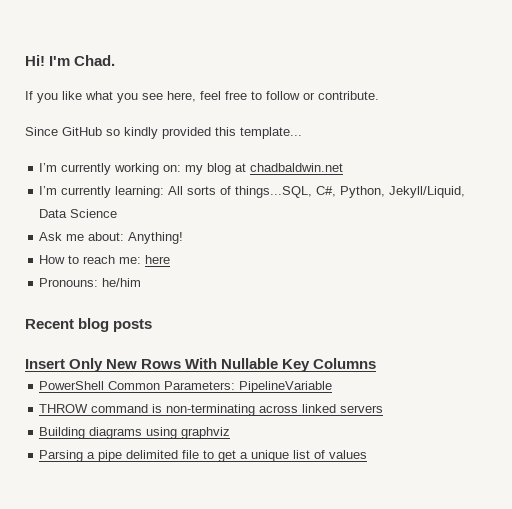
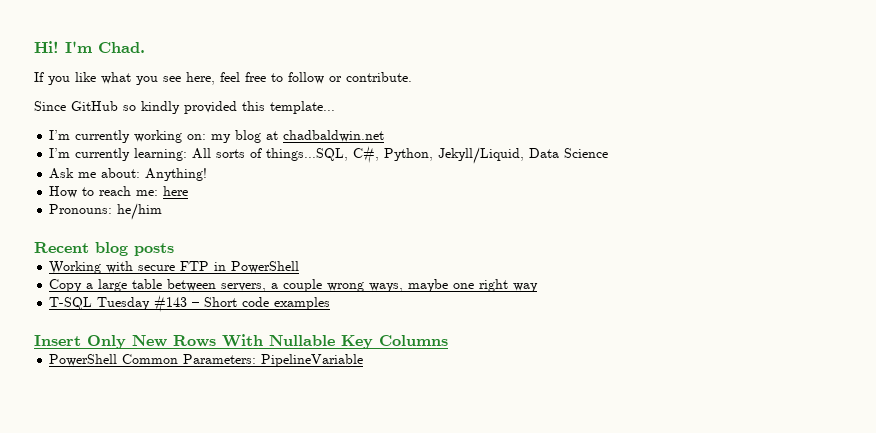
+ Working with secure FTP in PowerShell
+ Copy a large table between servers, a couple wrong ways, maybe one right way
+ T-SQL Tuesday #143 – Short code examples
- THROW command is non-terminating across linked servers
- Building diagrams using graphviz
- Parsing a pipe delimited file to get a unique list of values

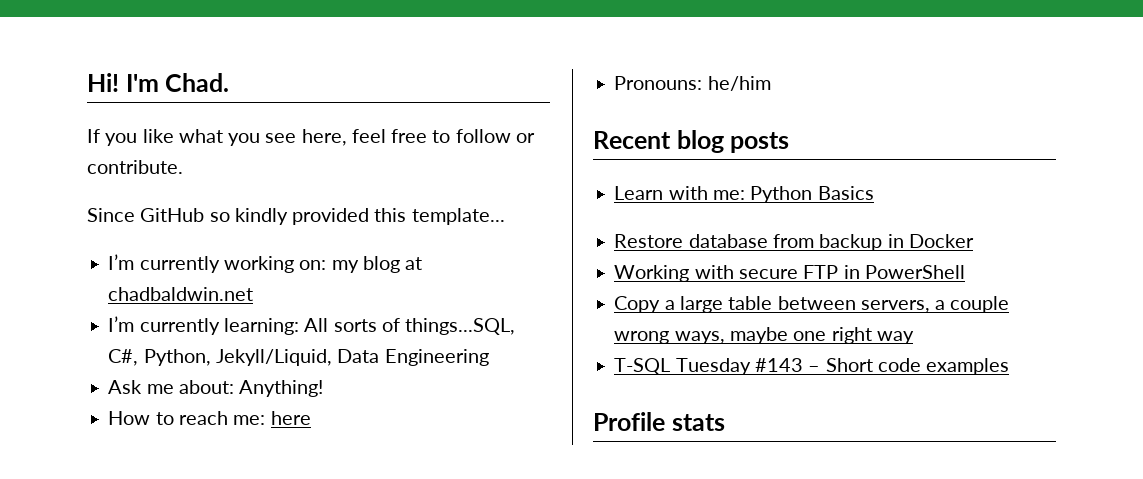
- I’m currently learning: All sorts of things...SQL, C#, Python, Jekyll/Liquid, Data Science
+ I’m currently learning: All sorts of things...SQL, C#, Python, Jekyll/Liquid, Data Engineering
+ Learn with me: Python Basics
+ Restore database from backup in Docker
- Insert Only New Rows With Nullable Key Columns
- PowerShell Common Parameters: PipelineVariable
+ Profile stats

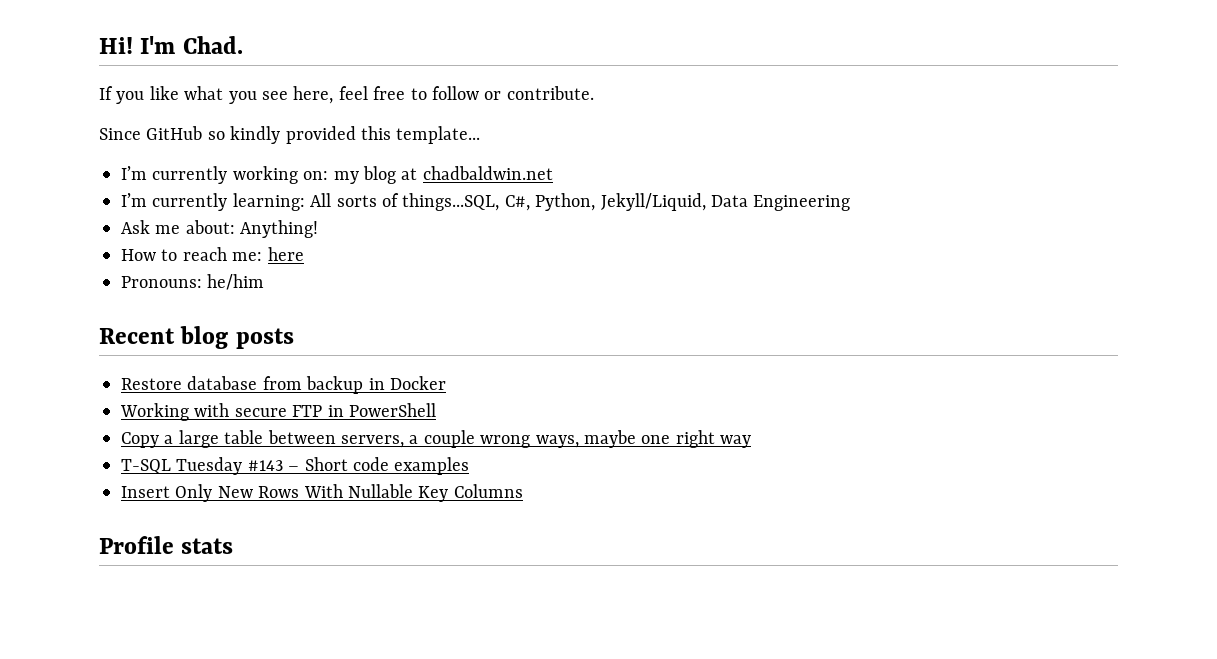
- Learn with me: Python Basics
+ Insert Only New Rows With Nullable Key Columns

